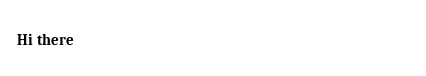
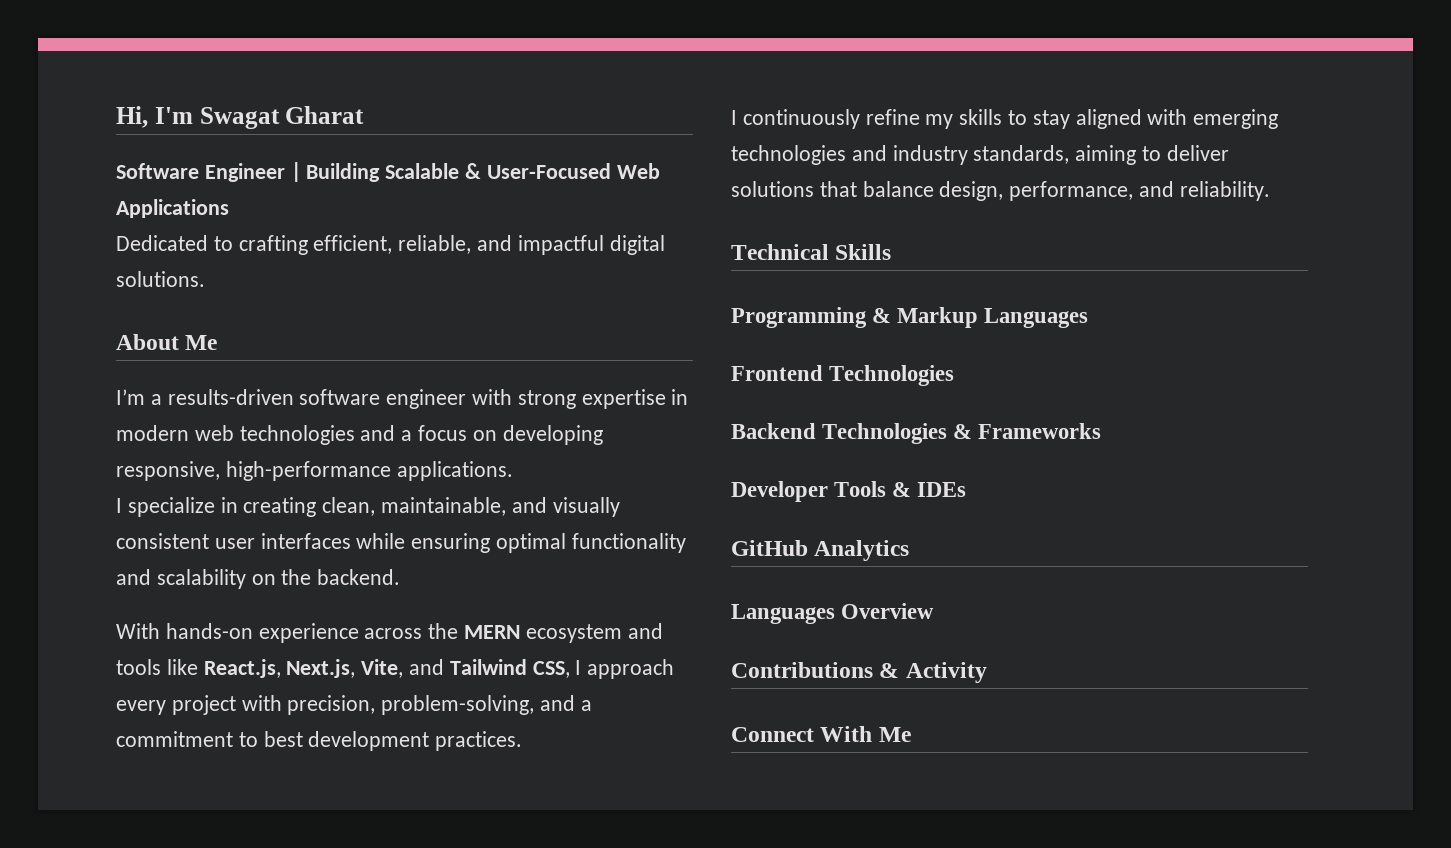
- Hi there
+ Hi, I'm Swagat Gharat
+ Software Engineer | Building Scalable & User-Focused Web Applications
+ Dedicated to crafting efficient, reliable, and impactful digital solutions.
+ About Me
+ I’m a results-driven software engineer with strong expertise in modern web technologies and a focus on developing responsive, high-performance applications.
+ I specialize in creating clean, maintainable, and visually consistent user interfaces while ensuring optimal functionality and scalability on the backend.
+ With hands-on experience across the MERN ecosystem and tools like React.js, Next.js, Vite, and Tailwind CSS, I approach every project with precision, problem-solving, and a commitment to best development practices.
+ I continuously refine my skills to stay aligned with emerging technologies and industry standards, aiming to deliver solutions that balance design, performance, and reliability.
+ Technical Skills
+ Programming & Markup Languages
+ Frontend Technologies
+ Backend Technologies & Frameworks
+ Developer Tools & IDEs
+ GitHub Analytics
+ Languages Overview
+ Contributions & Activity
+ Connect With Me

